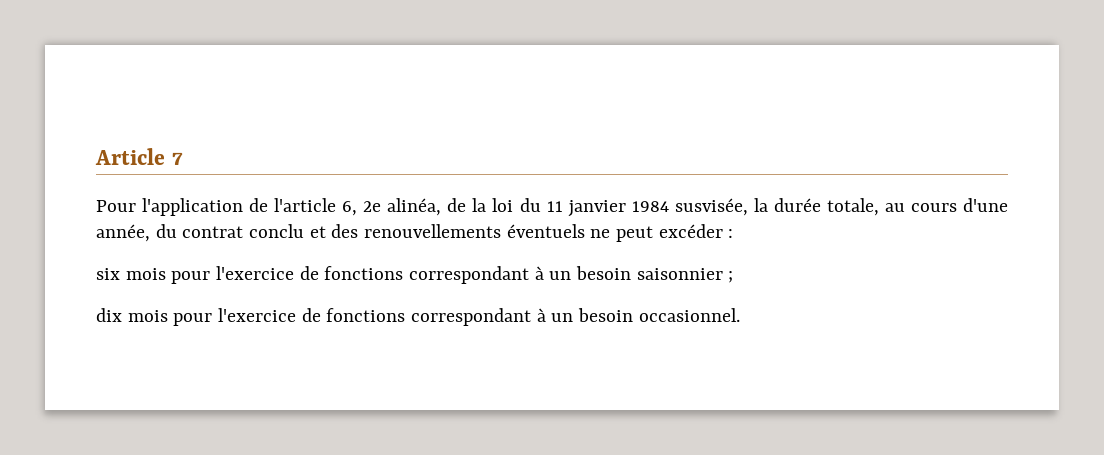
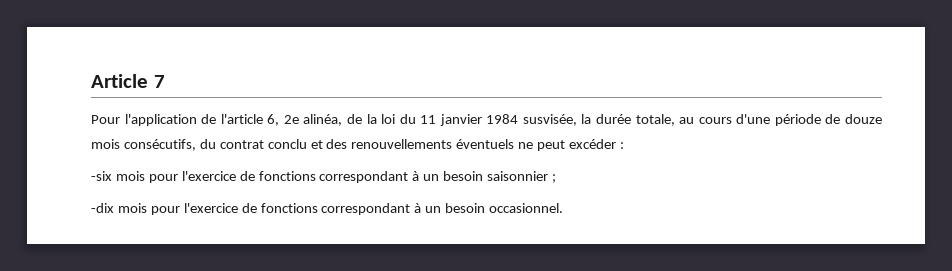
- Pour l'application de l'article 6, 2e alinéa, de la loi du 11 janvier 1984 susvisée, la durée totale, au cours d'une année, du contrat conclu et des renouvellements éventuels ne peut excéder :
+ Pour l'application de l'article 6, 2e alinéa, de la loi du 11 janvier 1984 susvisée, la durée totale, au cours d'une période de douze mois consécutifs, du contrat conclu et des renouvellements éventuels ne peut excéder :
- six mois pour l'exercice de fonctions correspondant à un besoin saisonnier ;
+ -six mois pour l'exercice de fonctions correspondant à un besoin saisonnier ;
- dix mois pour l'exercice de fonctions correspondant à un besoin occasionnel.
+ -dix mois pour l'exercice de fonctions correspondant à un besoin occasionnel.

